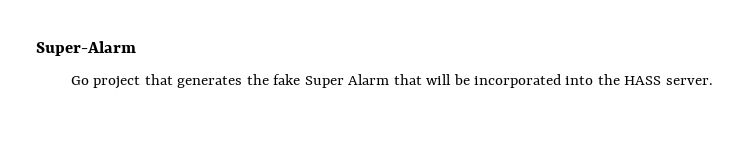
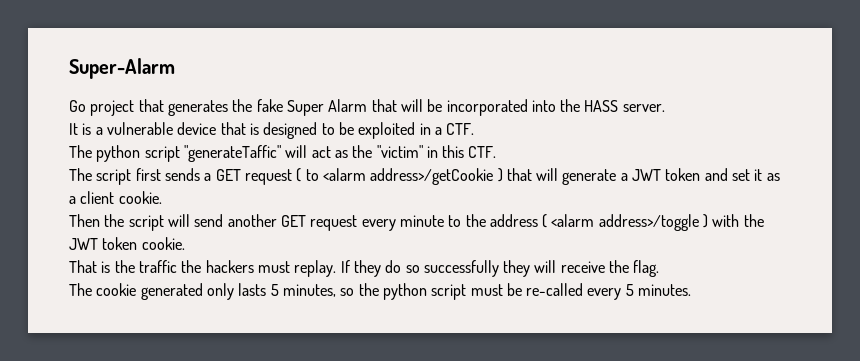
+ It is a vulnerable device that is designed to be exploited in a CTF.
+ The python script "generateTaffic" will act as the "victim" in this CTF.
+ The script first sends a GET request ( to <alarm address>/getCookie ) that will generate a JWT token and set it as a client cookie.
+ Then the script will send another GET request every minute to the address ( <alarm address>/toggle ) with the JWT token cookie.
+ That is the traffic the hackers must replay. If they do so successfully they will receive the flag.
+ The cookie generated only lasts 5 minutes, so the python script must be re-called every 5 minutes.

